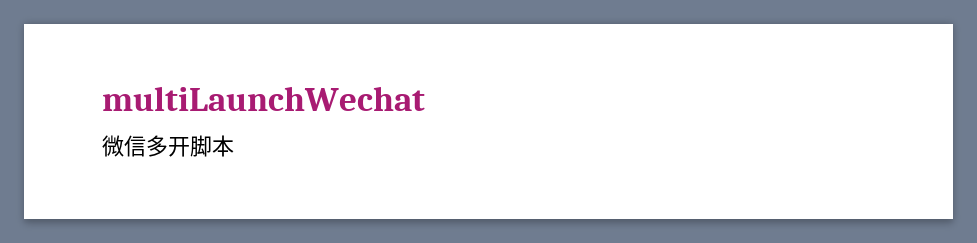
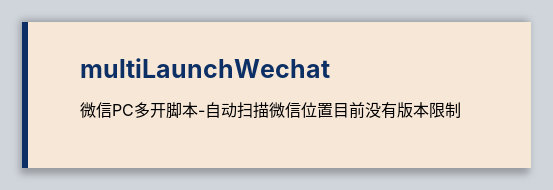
- 微信多开脚本
+ 微信PC多开脚本-自动扫描微信位置目前没有版本限制

